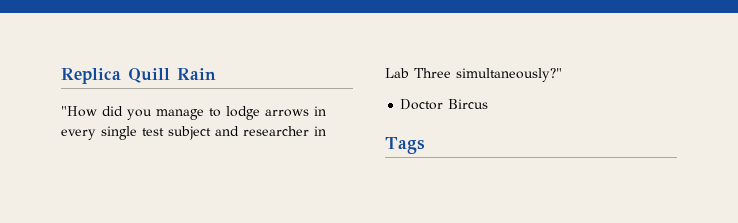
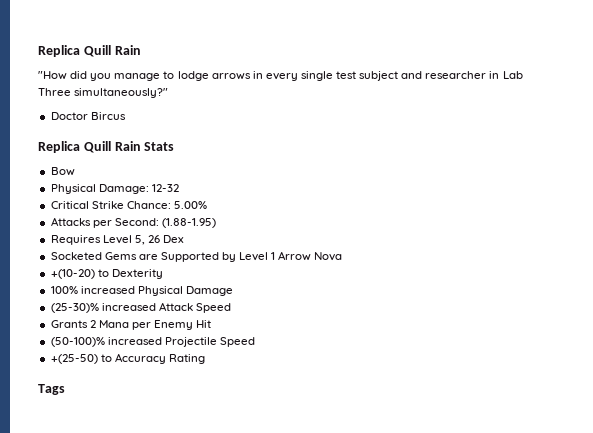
+ Replica Quill Rain Stats
+ Bow
+ Physical Damage: 12-32
+ Critical Strike Chance: 5.00%
+ Attacks per Second: (1.88-1.95)
+ Requires Level 5, 26 Dex
+ Socketed Gems are Supported by Level 1 Arrow Nova
+ +(10-20) to Dexterity
+ 100% increased Physical Damage
+ (25-30)% increased Attack Speed
+ Grants 2 Mana per Enemy Hit
+ (50-100)% increased Projectile Speed
+ +(25-50) to Accuracy Rating

